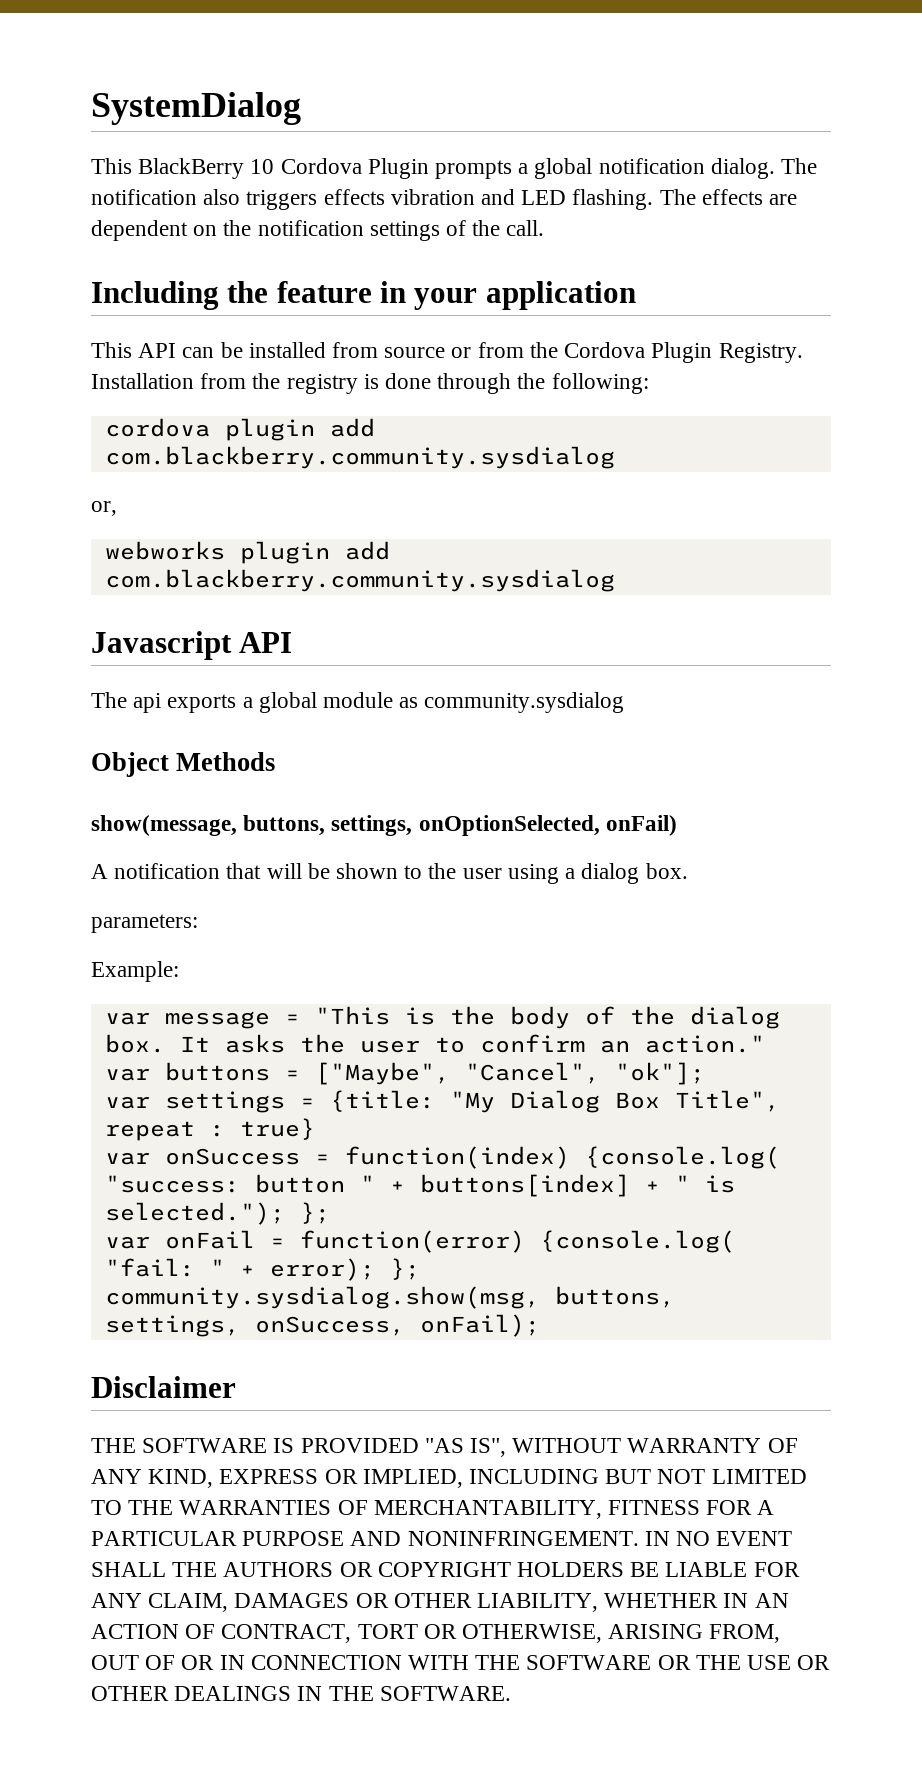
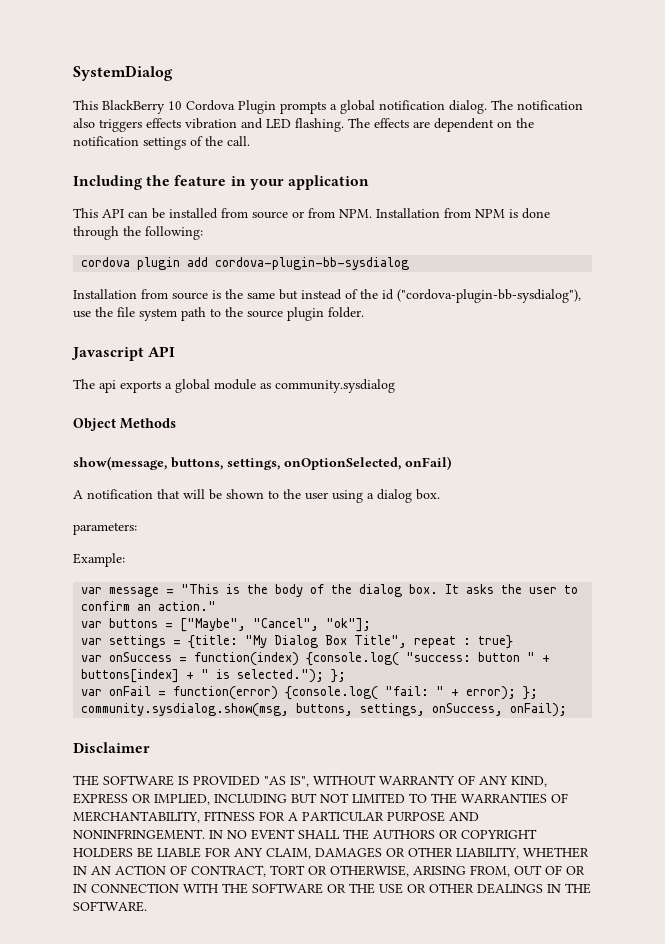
- This API can be installed from source or from the Cordova Plugin Registry. Installation from the registry is done through the following:
+ This API can be installed from source or from NPM. Installation from NPM is done through the following:
- cordova plugin add com.blackberry.community.sysdialog
- or,
- webworks plugin add com.blackberry.community.sysdialog
+ cordova plugin add cordova-plugin-bb-sysdialog
+ Installation from source is the same but instead of the id ("cordova-plugin-bb-sysdialog"), use the file system path to the source plugin folder.

